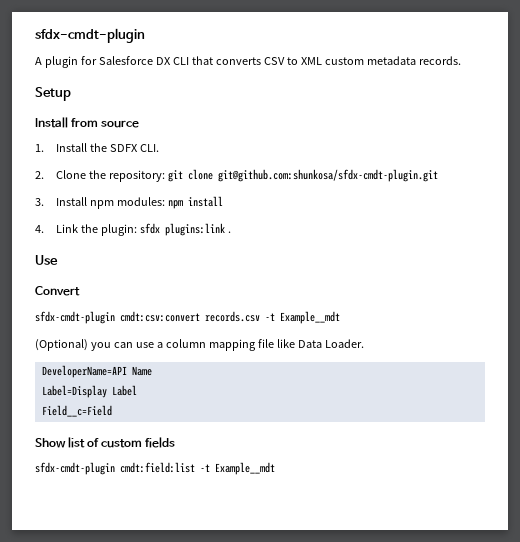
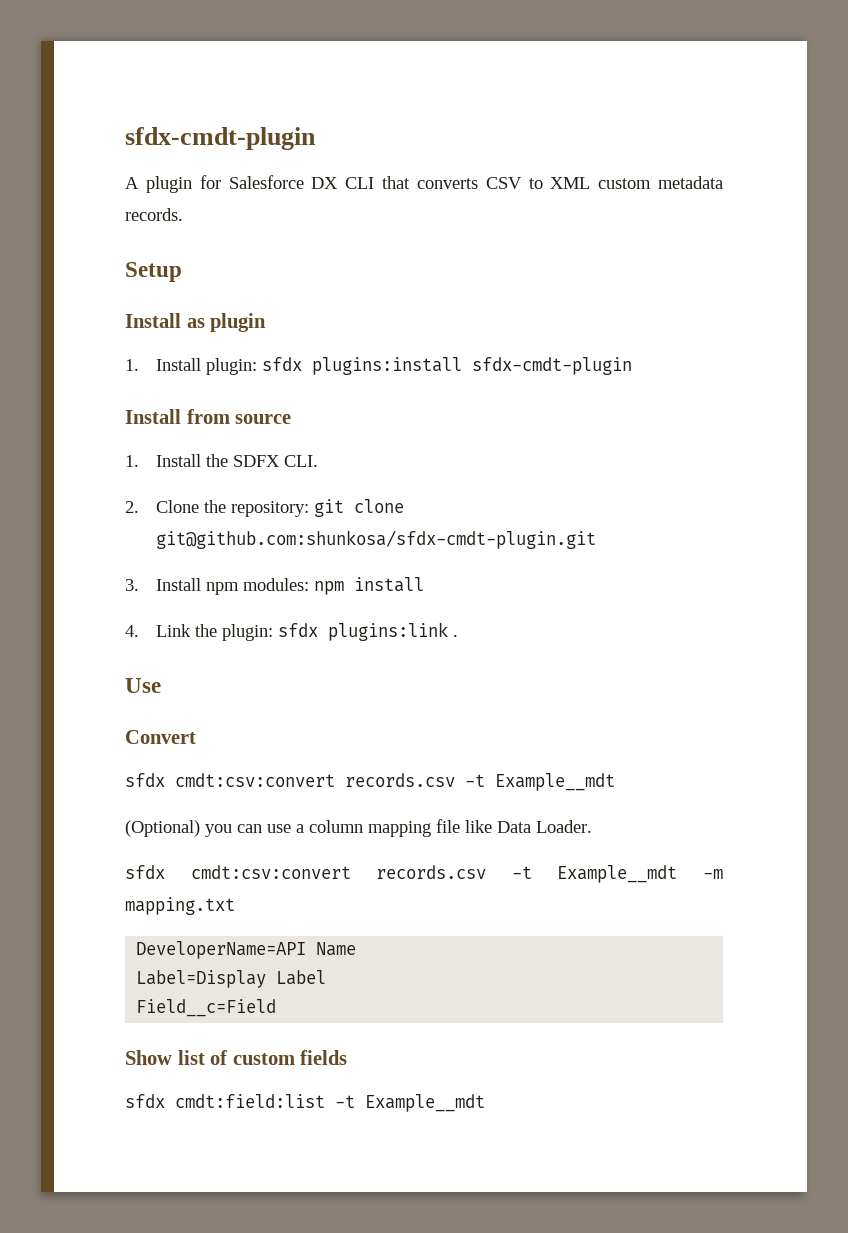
+ Install as plugin
+ 1. Install plugin: sfdx plugins:install sfdx-cmdt-plugin
  Convert
- sfdx-cmdt-plugin cmdt:csv:convert records.csv -t Example__mdt
+ sfdx cmdt:csv:convert records.csv -t Example__mdt
+ sfdx cmdt:csv:convert records.csv -t Example__mdt -m mapping.txt
- sfdx-cmdt-plugin cmdt:field:list -t Example__mdt
+ sfdx cmdt:field:list -t Example__mdt

